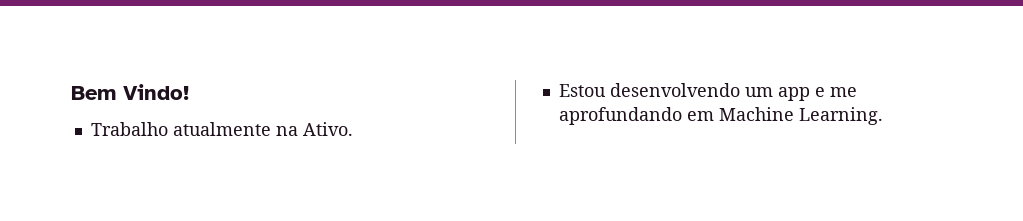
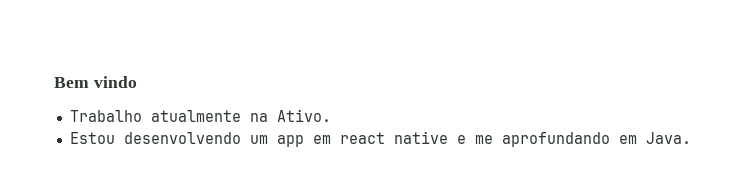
- Bem Vindo!
+ Bem vindo
- Estou desenvolvendo um app e me aprofundando em Machine Learning.
+ Estou desenvolvendo um app em react native e me aprofundando em Java.

